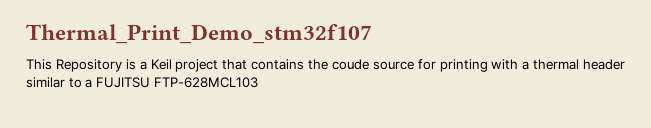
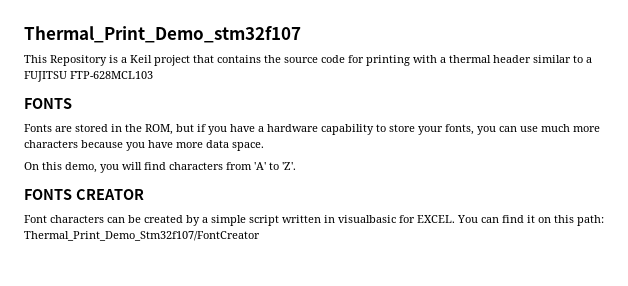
- This Repository is a Keil project that contains the coude source for printing with a thermal header similar to a FUJITSU FTP-628MCL103
+ This Repository is a Keil project that contains the source code for printing with a thermal header similar to a FUJITSU FTP-628MCL103
+ FONTS
+ Fonts are stored in the ROM, but if you have a hardware capability to store your fonts, you can use much more characters because you have more data space.
+ On this demo, you will find characters from 'A' to 'Z'.
+ FONTS CREATOR
+ Font characters can be created by a simple script written in visualbasic for EXCEL. You can find it on this path: Thermal_Print_Demo_Stm32f107/FontCreator

